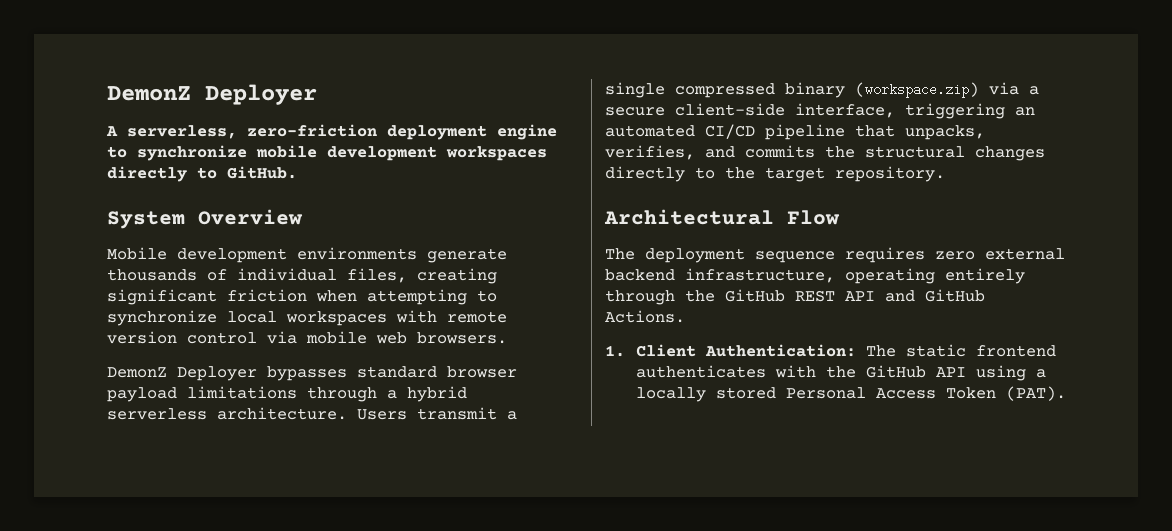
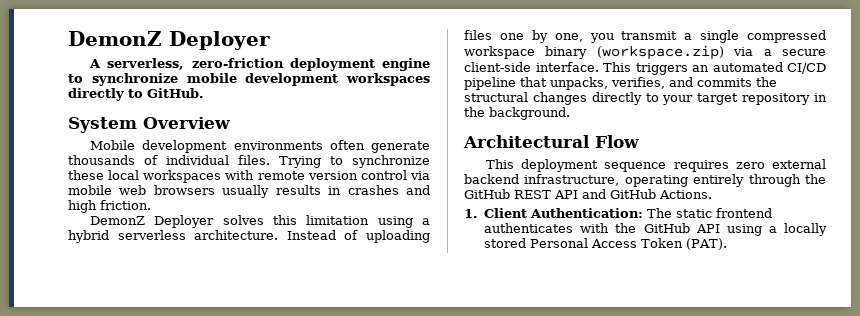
- Mobile development environments generate thousands of individual files, creating significant friction when attempting to synchronize local workspaces with remote version control via mobile web browsers.
- DemonZ Deployer bypasses standard browser payload limitations through a hybrid serverless architecture. Users transmit a single compressed binary (workspace.zip) via a secure client-side interface, triggering an automated CI/CD pipeline that unpacks, verifies, and commits the structural changes directly to the target repository.
+ Mobile development environments often generate thousands of individual files. Trying to synchronize these local workspaces with remote version control via mobile web browsers usually results in crashes and high friction.
+ DemonZ Deployer solves this limitation using a hybrid serverless architecture. Instead of uploading files one by one, you transmit a single compressed workspace binary (workspace.zip) via a secure client-side interface. This triggers an automated CI/CD pipeline that unpacks, verifies, and commits the structural changes directly to your target repository in the background.
- The deployment sequence requires zero external backend infrastructure, operating entirely through the GitHub REST API and GitHub Actions.
+ This deployment sequence requires zero external backend infrastructure, operating entirely through the GitHub REST API and GitHub Actions.

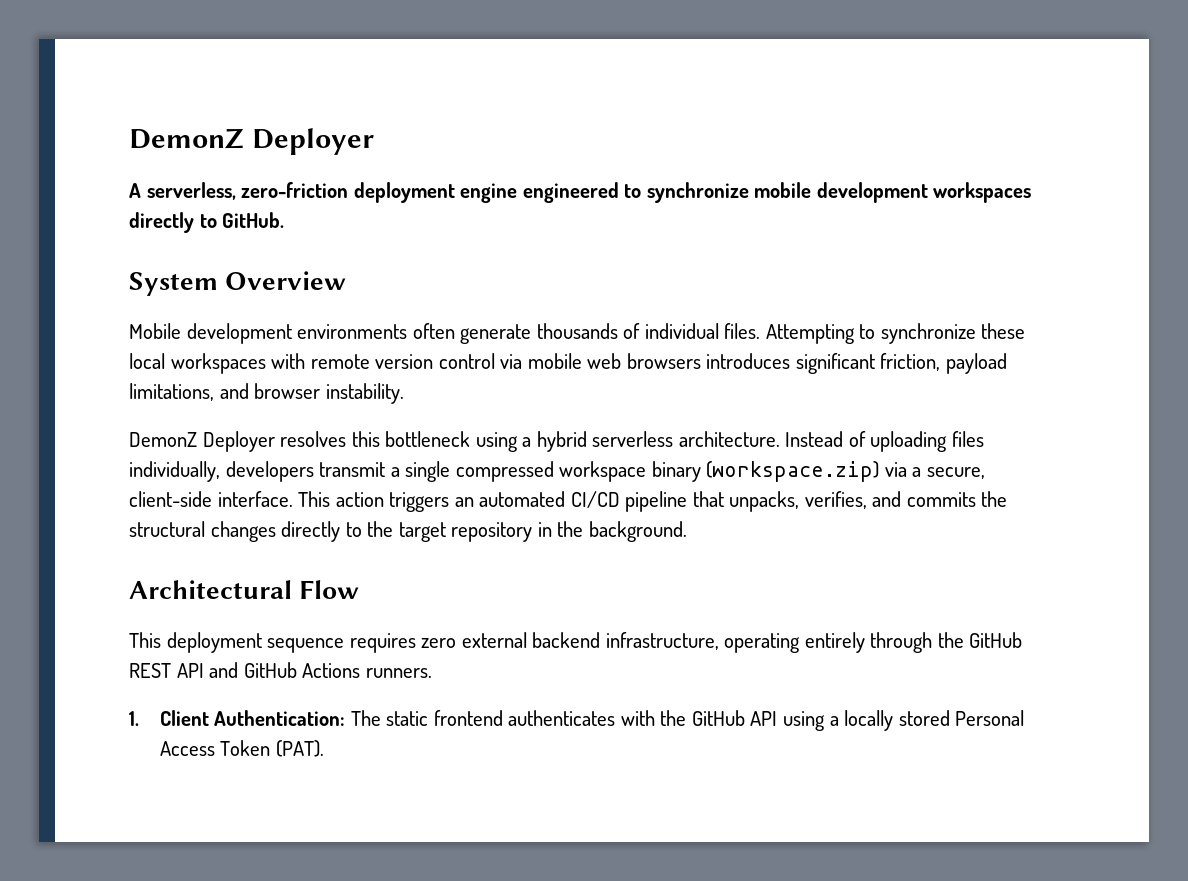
- A serverless, zero-friction deployment engine to synchronize mobile development workspaces directly to GitHub.
+ A serverless, zero-friction deployment engine engineered to synchronize mobile development workspaces directly to GitHub.
- Trying to synchronize these local workspaces with remote version control via mobile web browsers usually results in crashes and high friction.
- DemonZ Deployer solves this limitation using a hybrid serverless architecture.
+ Attempting to synchronize these local workspaces with remote version control via mobile web browsers introduces significant friction, payload limitations, and browser instability.
+ DemonZ Deployer resolves this bottleneck using a hybrid serverless architecture.
- Instead of uploading files one by one, you transmit a single compressed workspace binary (workspace.zip) via a secure client-side interface.
+ Instead of uploading files individually, developers transmit a single compressed workspace binary (workspace.zip) via a secure, client-side interface.
- This triggers an automated CI/CD pipeline that unpacks, verifies, and commits the structural changes directly to your target repository in the background.
+ This action triggers an automated CI/CD pipeline that unpacks, verifies, and commits the structural changes directly to the target repository in the background.
- This deployment sequence requires zero external backend infrastructure, operating entirely through the GitHub REST API and GitHub Actions.
+ This deployment sequence requires zero external backend infrastructure, operating entirely through the GitHub REST API and GitHub Actions runners.

